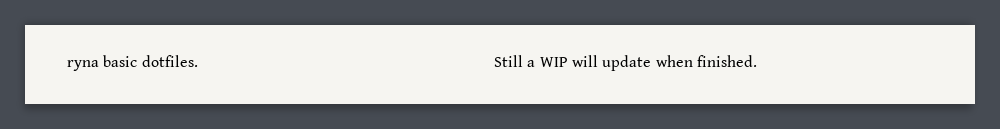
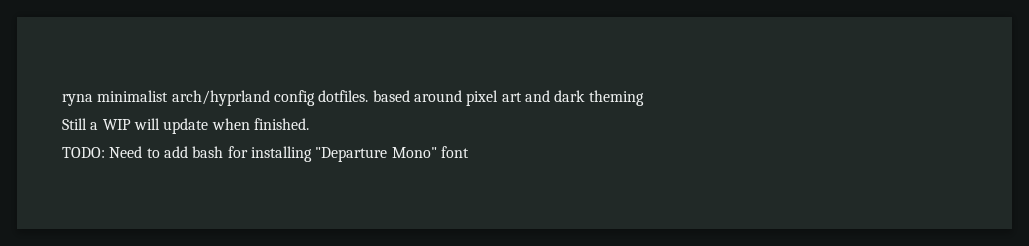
- ryna basic dotfiles.
+ ryna minimalist arch/hyprland config dotfiles. based around pixel art and dark theming
+ TODO: Need to add bash for installing "Departure Mono" font

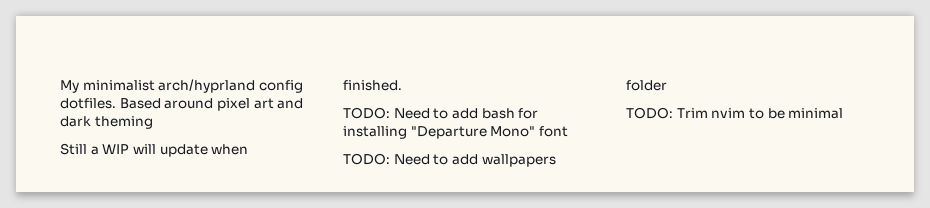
- ryna minimalist arch/hyprland config dotfiles. based around pixel art and dark theming
+ My minimalist arch/hyprland config dotfiles. Based around pixel art and dark theming
+ TODO: Need to add wallpapers folder
+ TODO: Trim nvim to be minimal

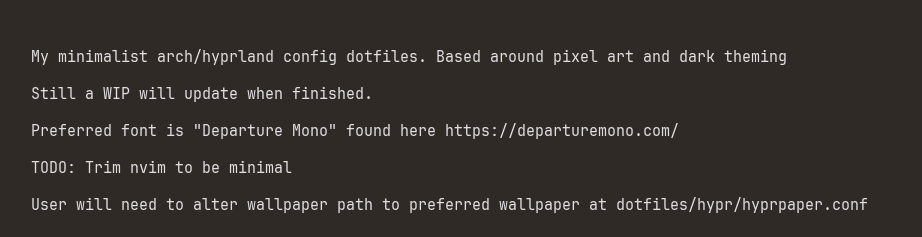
- TODO: Need to add bash for installing "Departure Mono" font
- TODO: Need to add wallpapers folder
+ Preferred font is "Departure Mono" found here https://departuremono.com/
+ User will need to alter wallpaper path to preferred wallpaper at dotfiles/hypr/hyprpaper.conf

